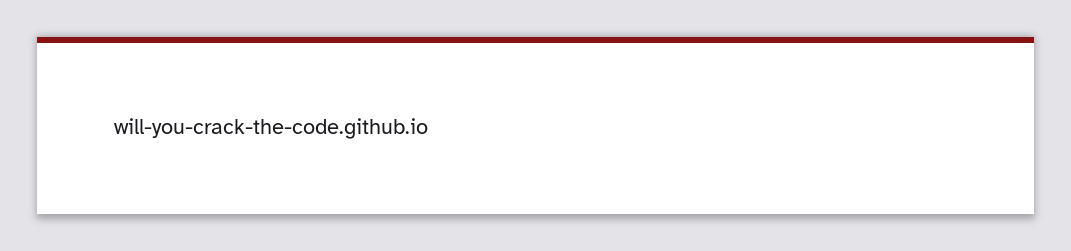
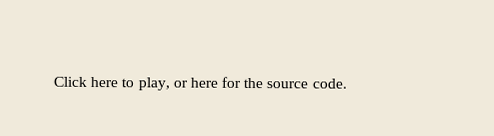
- will-you-crack-the-code.github.io
+ Click here to play, or here for the source code.

